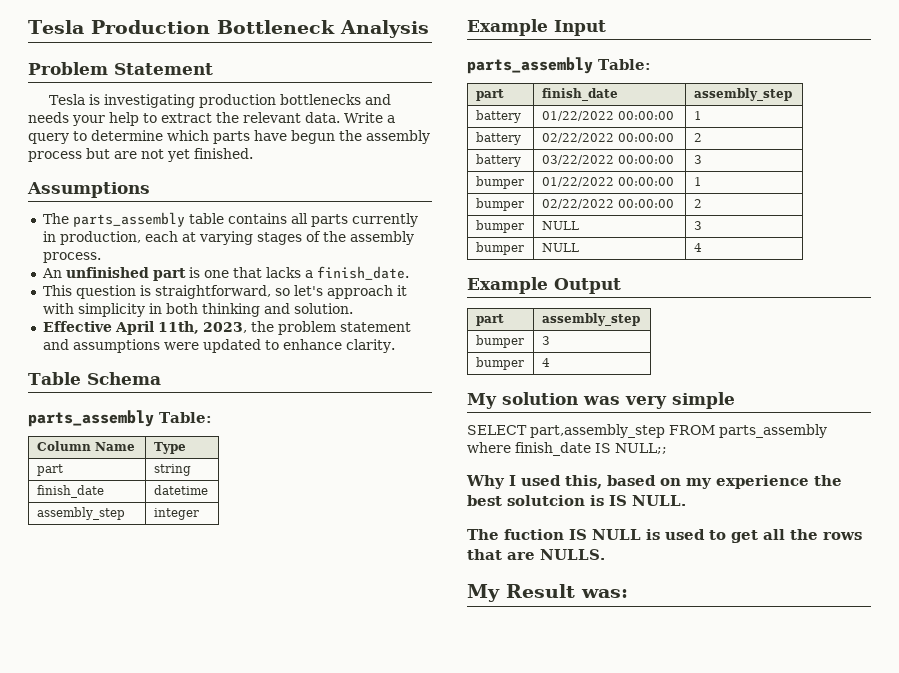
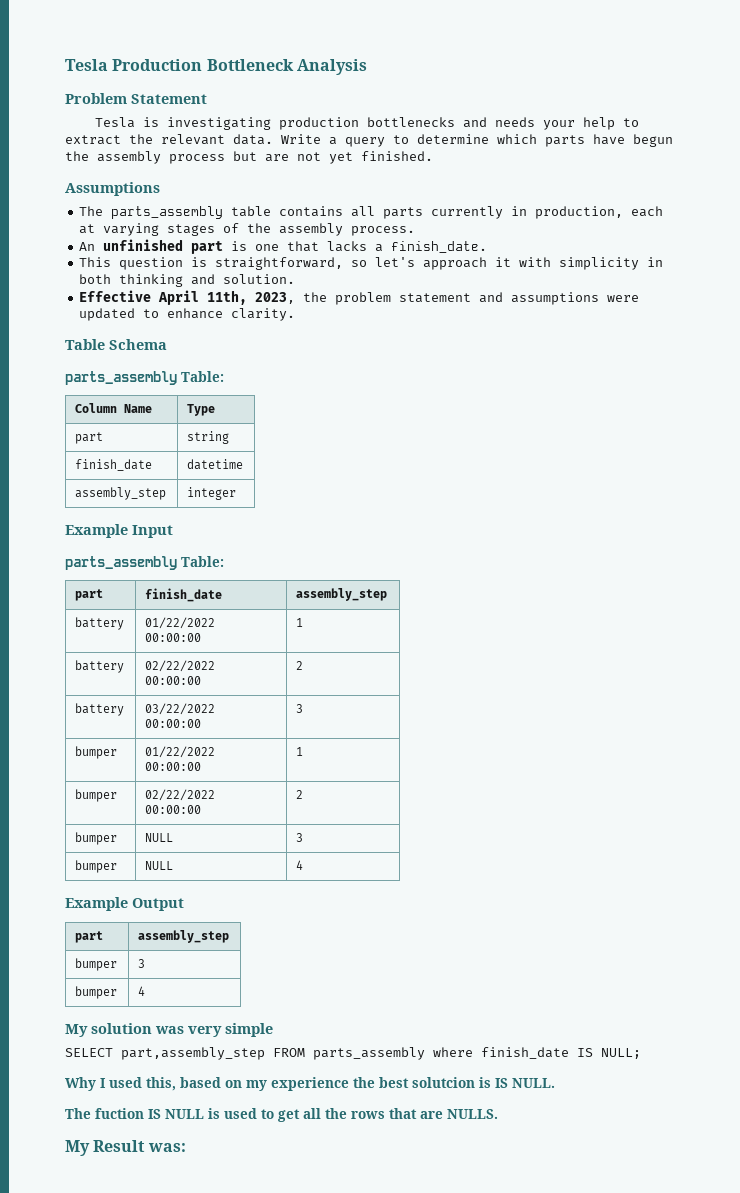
- SELECT part,assembly_step FROM parts_assembly where finish_date IS NULL;;
+ SELECT part,assembly_step FROM parts_assembly where finish_date IS NULL;

